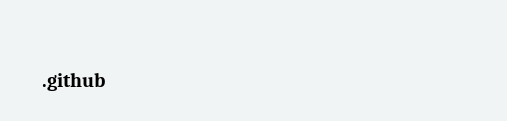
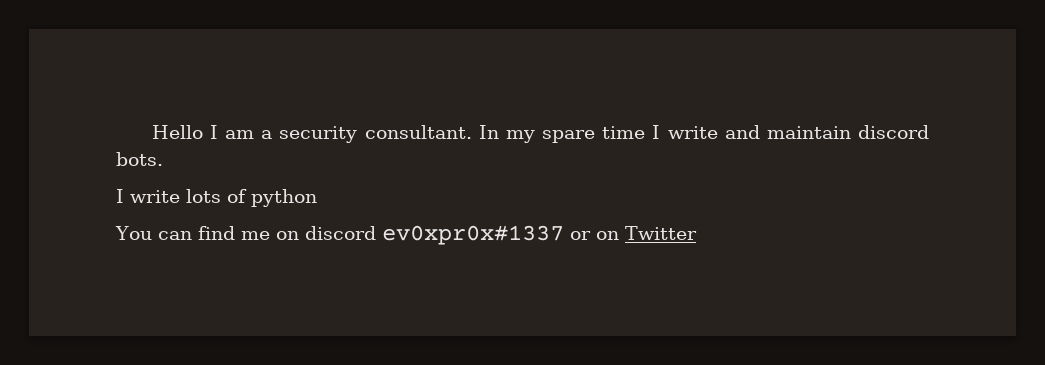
- .github
+ Hello I am a security consultant. In my spare time I write and maintain discord bots.
+ I write lots of python
+ You can find me on discord ev0xpr0x#1337 or on Twitter

